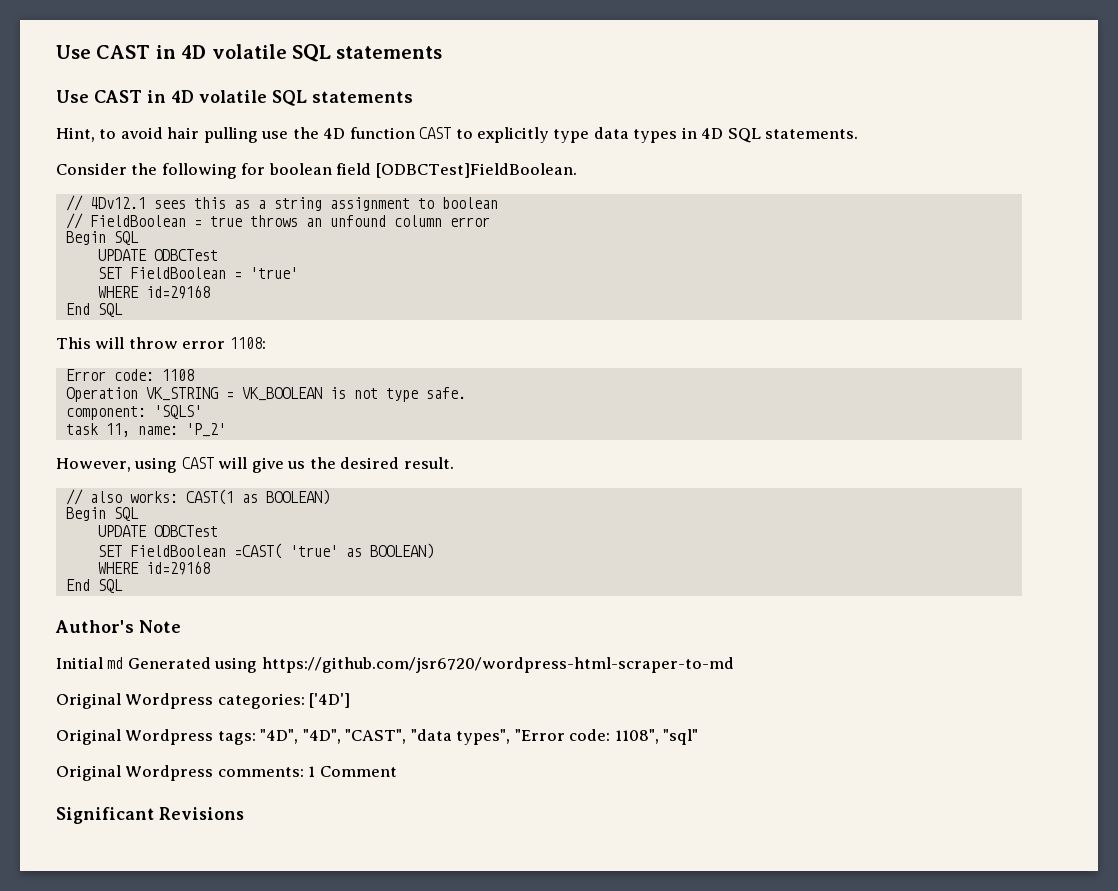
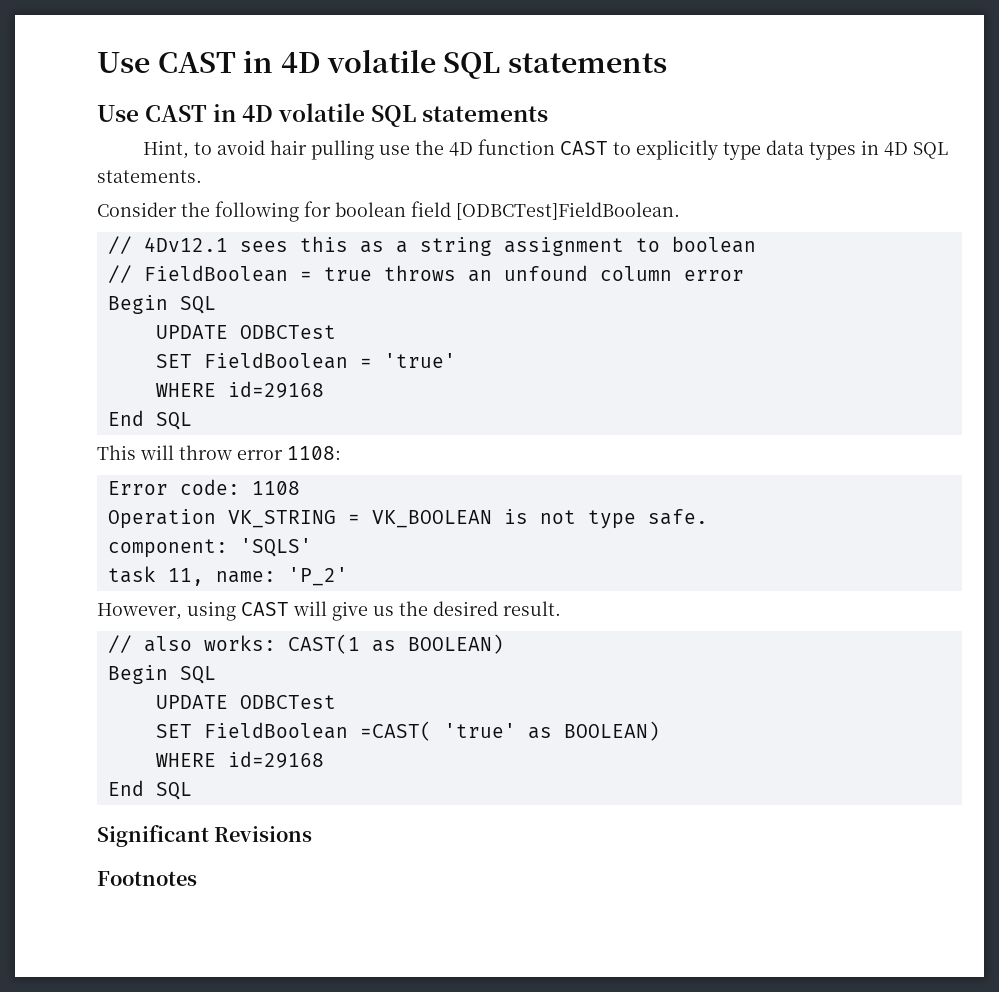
- Author's Note
- Initial md Generated using https://github.com/jsr6720/wordpress-html-scraper-to-md
- Original Wordpress categories: ['4D']
- Original Wordpress tags: "4D", "4D", "CAST", "data types", "Error code: 1108", "sql"
- Original Wordpress comments: 1 Comment
+ Footnotes

